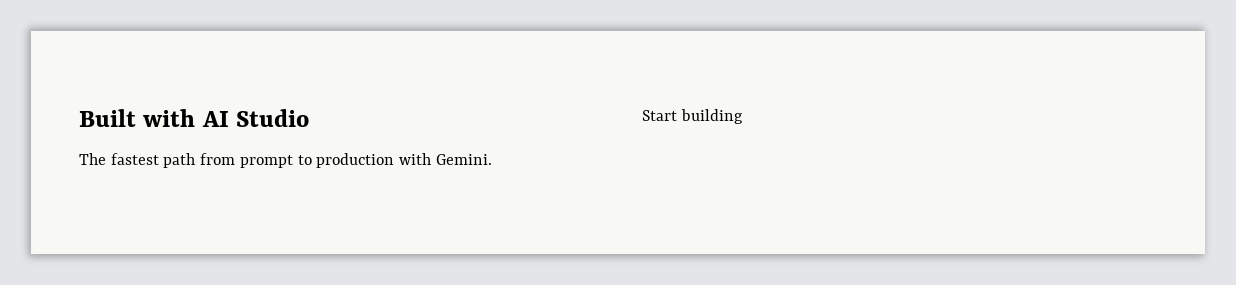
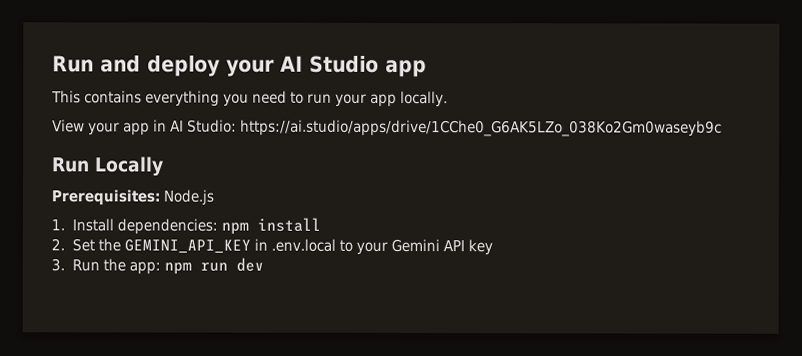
- Built with AI Studio
- The fastest path from prompt to production with Gemini.
- Start building
+ Run and deploy your AI Studio app
+ This contains everything you need to run your app locally.
+ View your app in AI Studio: https://ai.studio/apps/drive/1CChe0_G6AK5LZo_038Ko2Gm0waseyb9c
+ Run Locally
+ Prerequisites: Node.js
+ 1. Install dependencies: npm install
+ 2. Set the GEMINI_API_KEY in .env.local to your Gemini API key
+ 3. Run the app: npm run dev

